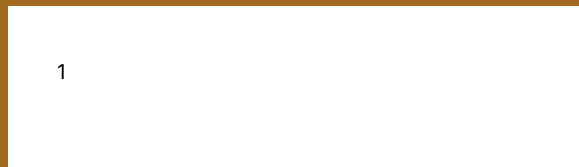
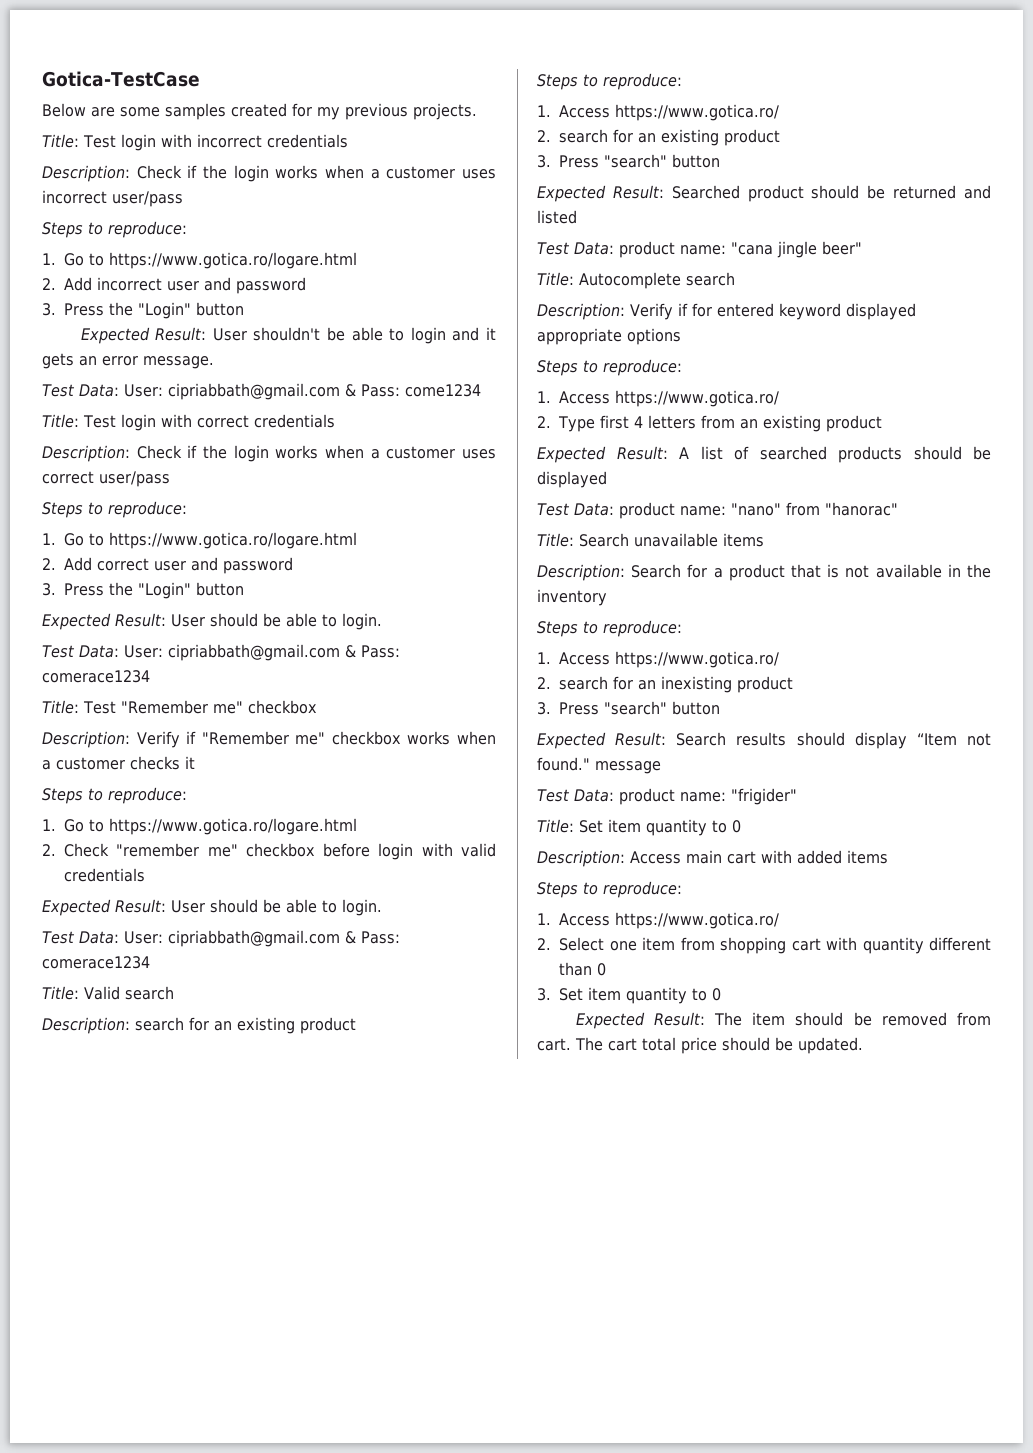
- 1
+ Gotica-TestCase
+ Below are some samples created for my previous projects.
+ Title: Test login with incorrect credentials
+ Description: Check if the login works when a customer uses incorrect user/pass
+ Steps to reproduce:
+ 1. Go to https://www.gotica.ro/logare.html
+ 2. Add incorrect user and password
+ 3. Press the "Login" button
+ Expected Result: User shouldn't be able to login and it gets an error message.
+ Test Data: User: cipriabbath@gmail.com & Pass: come1234
+ Title: Test login with correct credentials
+ Description: Check if the login works when a customer uses correct user/pass
+ Steps to reproduce:
+ 1. Go to https://www.gotica.ro/logare.html
+ 2. Add correct user and password
+ 3. Press the "Login" button
+ Expected Result: User should be able to login.
+ Test Data: User: cipriabbath@gmail.com & Pass: comerace1234
+ Title: Test "Remember me" checkbox
+ Description: Verify if "Remember me" checkbox works when a customer checks it
+ Steps to reproduce:
+ 1. Go to https://www.gotica.ro/logare.html
+ 2. Check "remember me" checkbox before login with valid credentials
+ Expected Result: User should be able to login.
+ Test Data: User: cipriabbath@gmail.com & Pass: comerace1234
+ Title: Valid search
+ Description: search for an existing product
+ Steps to reproduce:
+ 1. Access https://www.gotica.ro/
+ 2. search for an existing product
+ 3. Press "search" button
+ Expected Result: Searched product should be returned and listed
+ Test Data: product name: "cana jingle beer"
+ Title: Autocomplete search
+ Description: Verify if for entered keyword displayed appropriate options
+ Steps to reproduce:
+ 1. Access https://www.gotica.ro/
+ 2. Type first 4 letters from an existing product
+ Expected Result: A list of searched products should be displayed
+ Test Data: product name: "nano" from "hanorac"
+ Title: Search unavailable items
+ Description: Search for a product that is not available in the inventory
+ Steps to reproduce:
+ 1. Access https://www.gotica.ro/
+ 2. search for an inexisting product
+ 3. Press "search" button
+ Expected Result: Search results should display “Item not found." message
+ Test Data: product name: "frigider"
+ Title: Set item quantity to 0
+ Description: Access main cart with added items
+ Steps to reproduce:
+ 1. Access https://www.gotica.ro/
+ 2. Select one item from shopping cart with quantity different than 0
+ 3. Set item quantity to 0
+ Expected Result: The item should be removed from cart. The cart total price should be updated.

